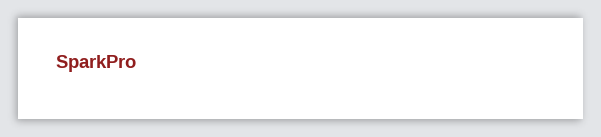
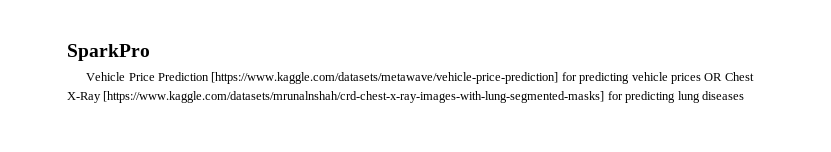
+ Vehicle Price Prediction [https://www.kaggle.com/datasets/metawave/vehicle-price-prediction] for predicting vehicle prices OR Chest X-Ray [https://www.kaggle.com/datasets/mrunalnshah/crd-chest-x-ray-images-with-lung-segmented-masks] for predicting lung diseases

